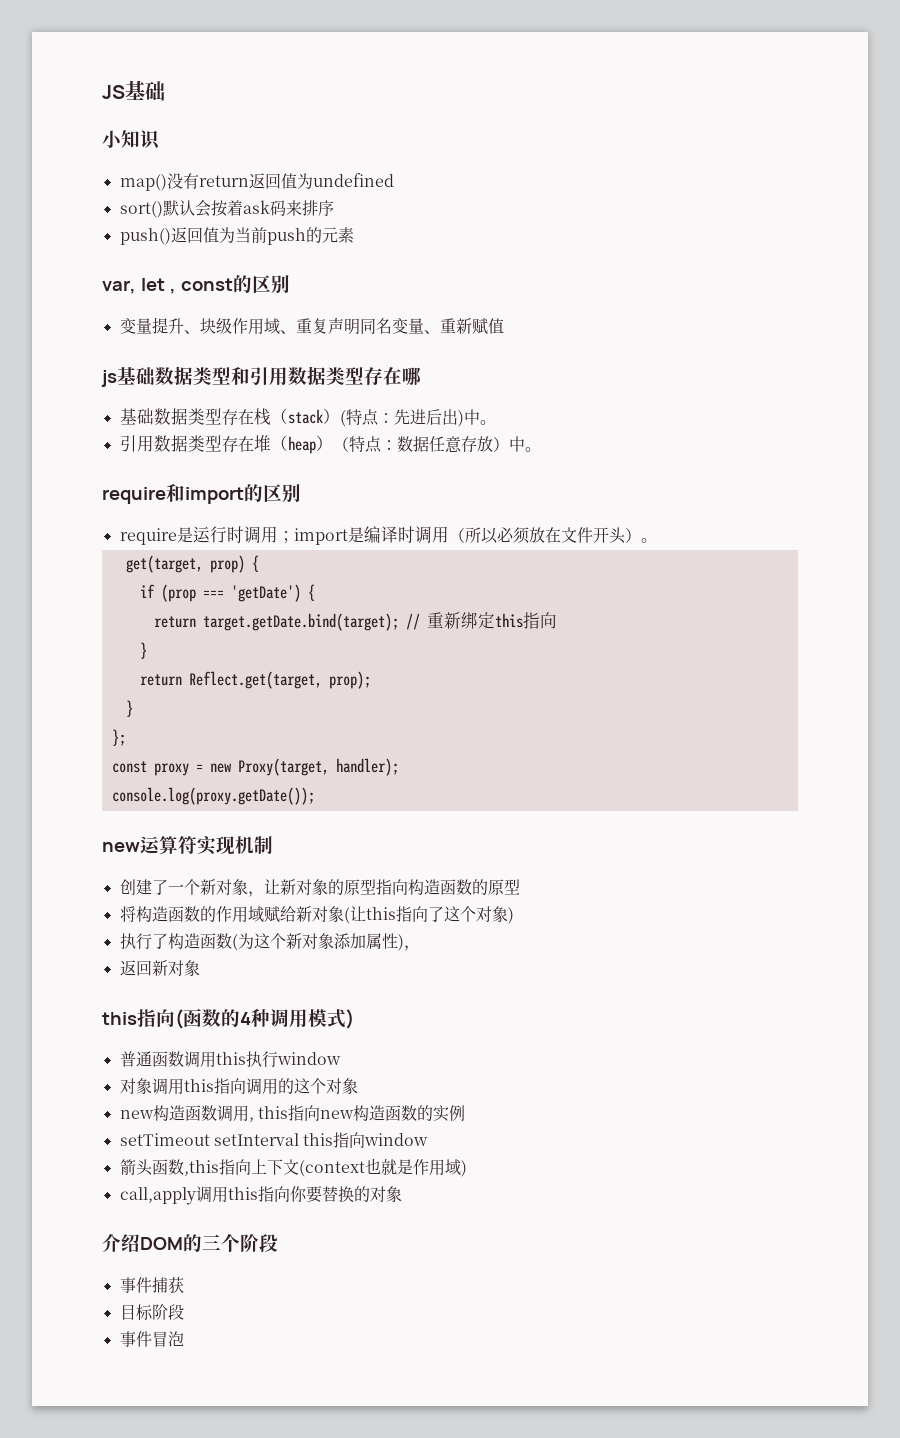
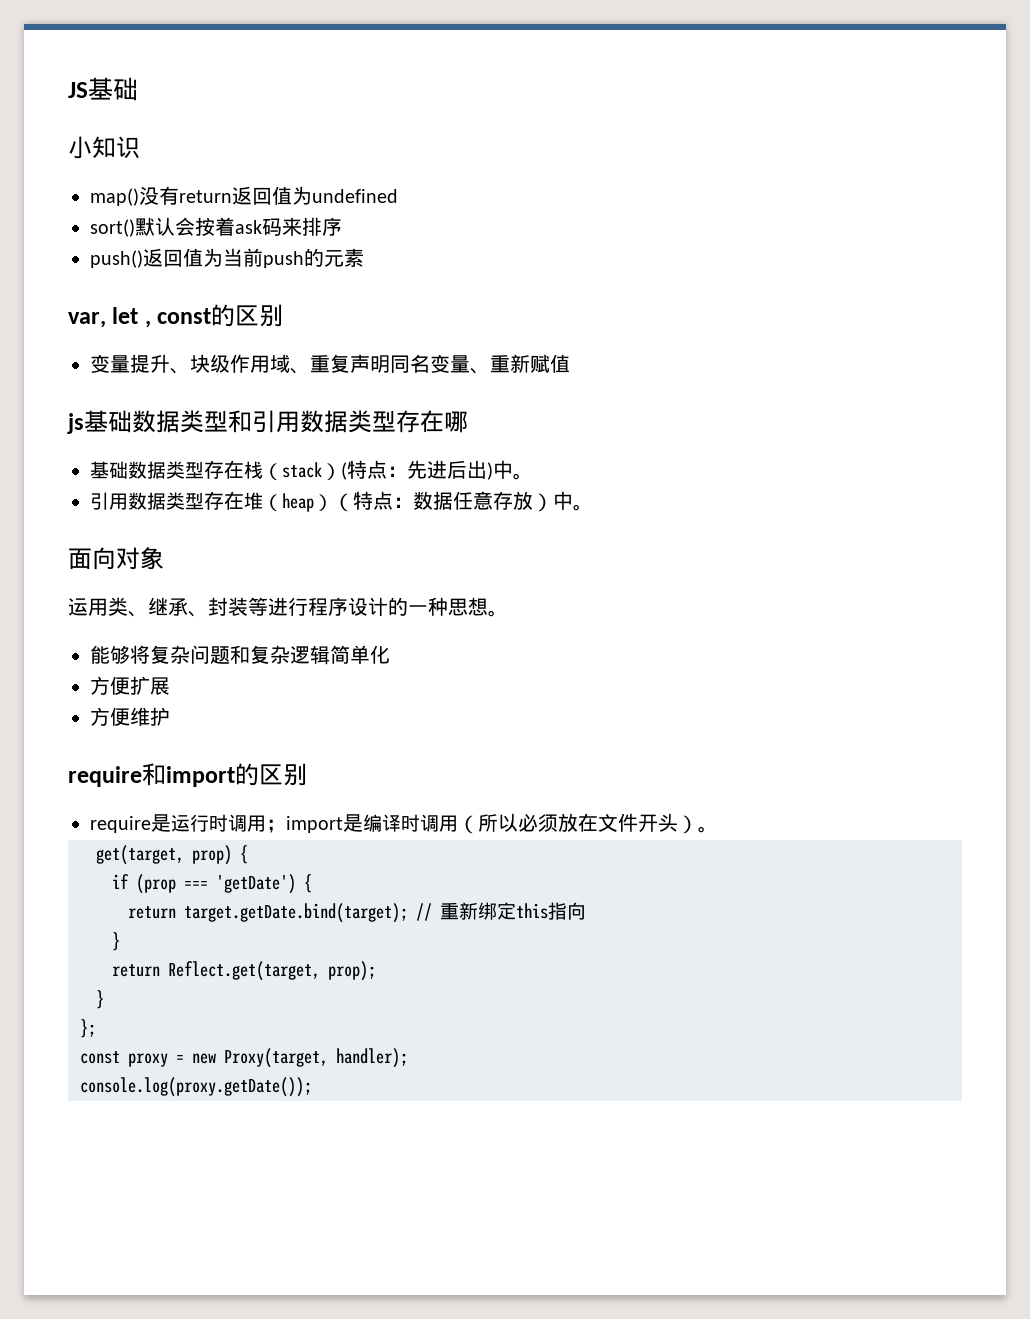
+ 面向对象
+ 运用类、继承、封装等进行程序设计的一种思想。
+ 能够将复杂问题和复杂逻辑简单化
+ 方便扩展
+ 方便维护
- new运算符实现机制
- 创建了一个新对象，让新对象的原型指向构造函数的原型
- 将构造函数的作用域赋给新对象(让this指向了这个对象)
- 执行了构造函数(为这个新对象添加属性)，
- 返回新对象
- this指向(函数的4种调用模式)
- 普通函数调用this执行window
- 对象调用this指向调用的这个对象
- new构造函数调用, this指向new构造函数的实例
- setTimeout setInterval this指向window
- 箭头函数,this指向上下文(context也就是作用域)
- call,apply调用this指向你要替换的对象
- 介绍DOM的三个阶段
- 事件捕获
- 目标阶段
- 事件冒泡

